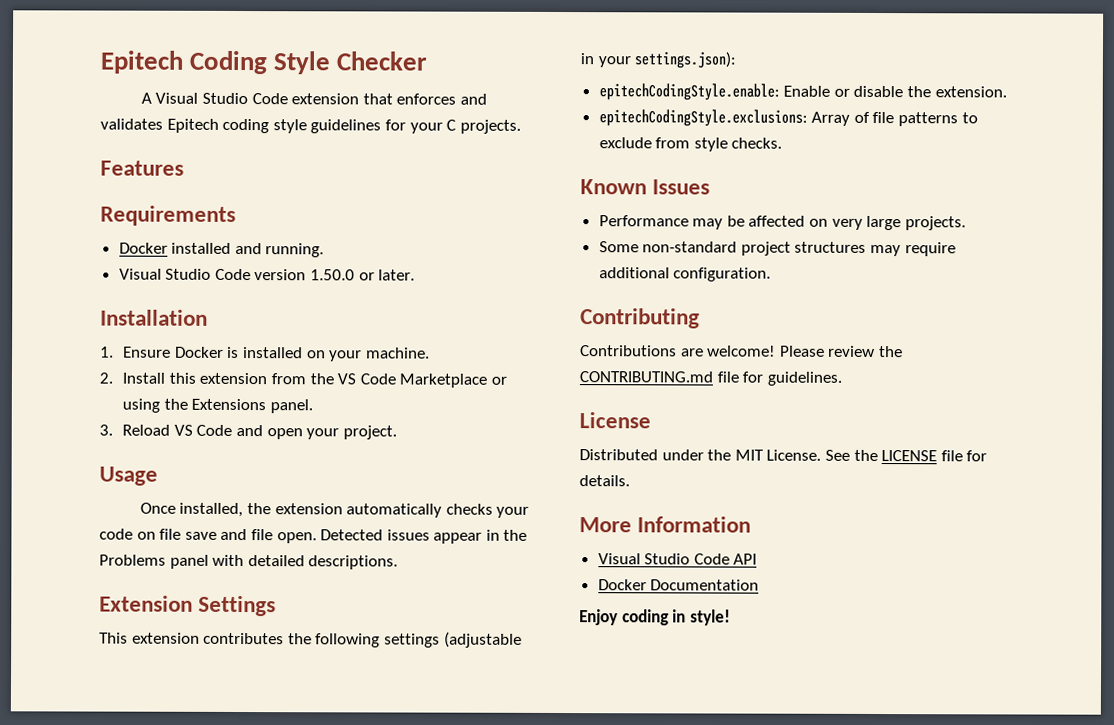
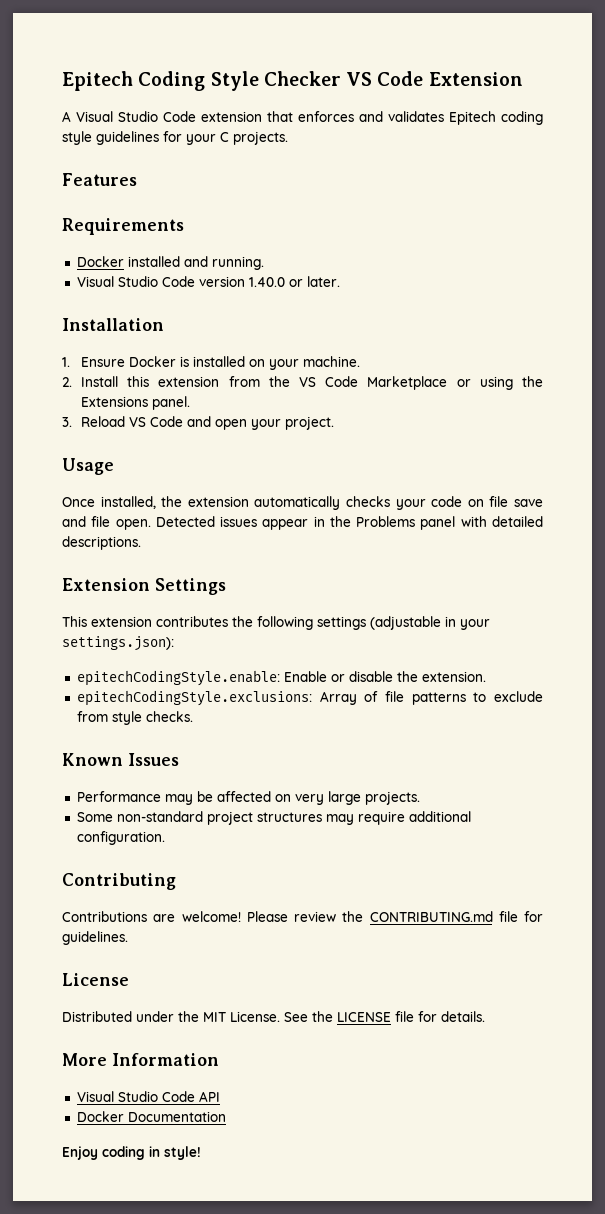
- Epitech Coding Style Checker
+ Epitech Coding Style Checker VS Code Extension
- Visual Studio Code version 1.50.0 or later.
+ Visual Studio Code version 1.40.0 or later.

